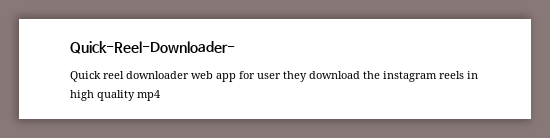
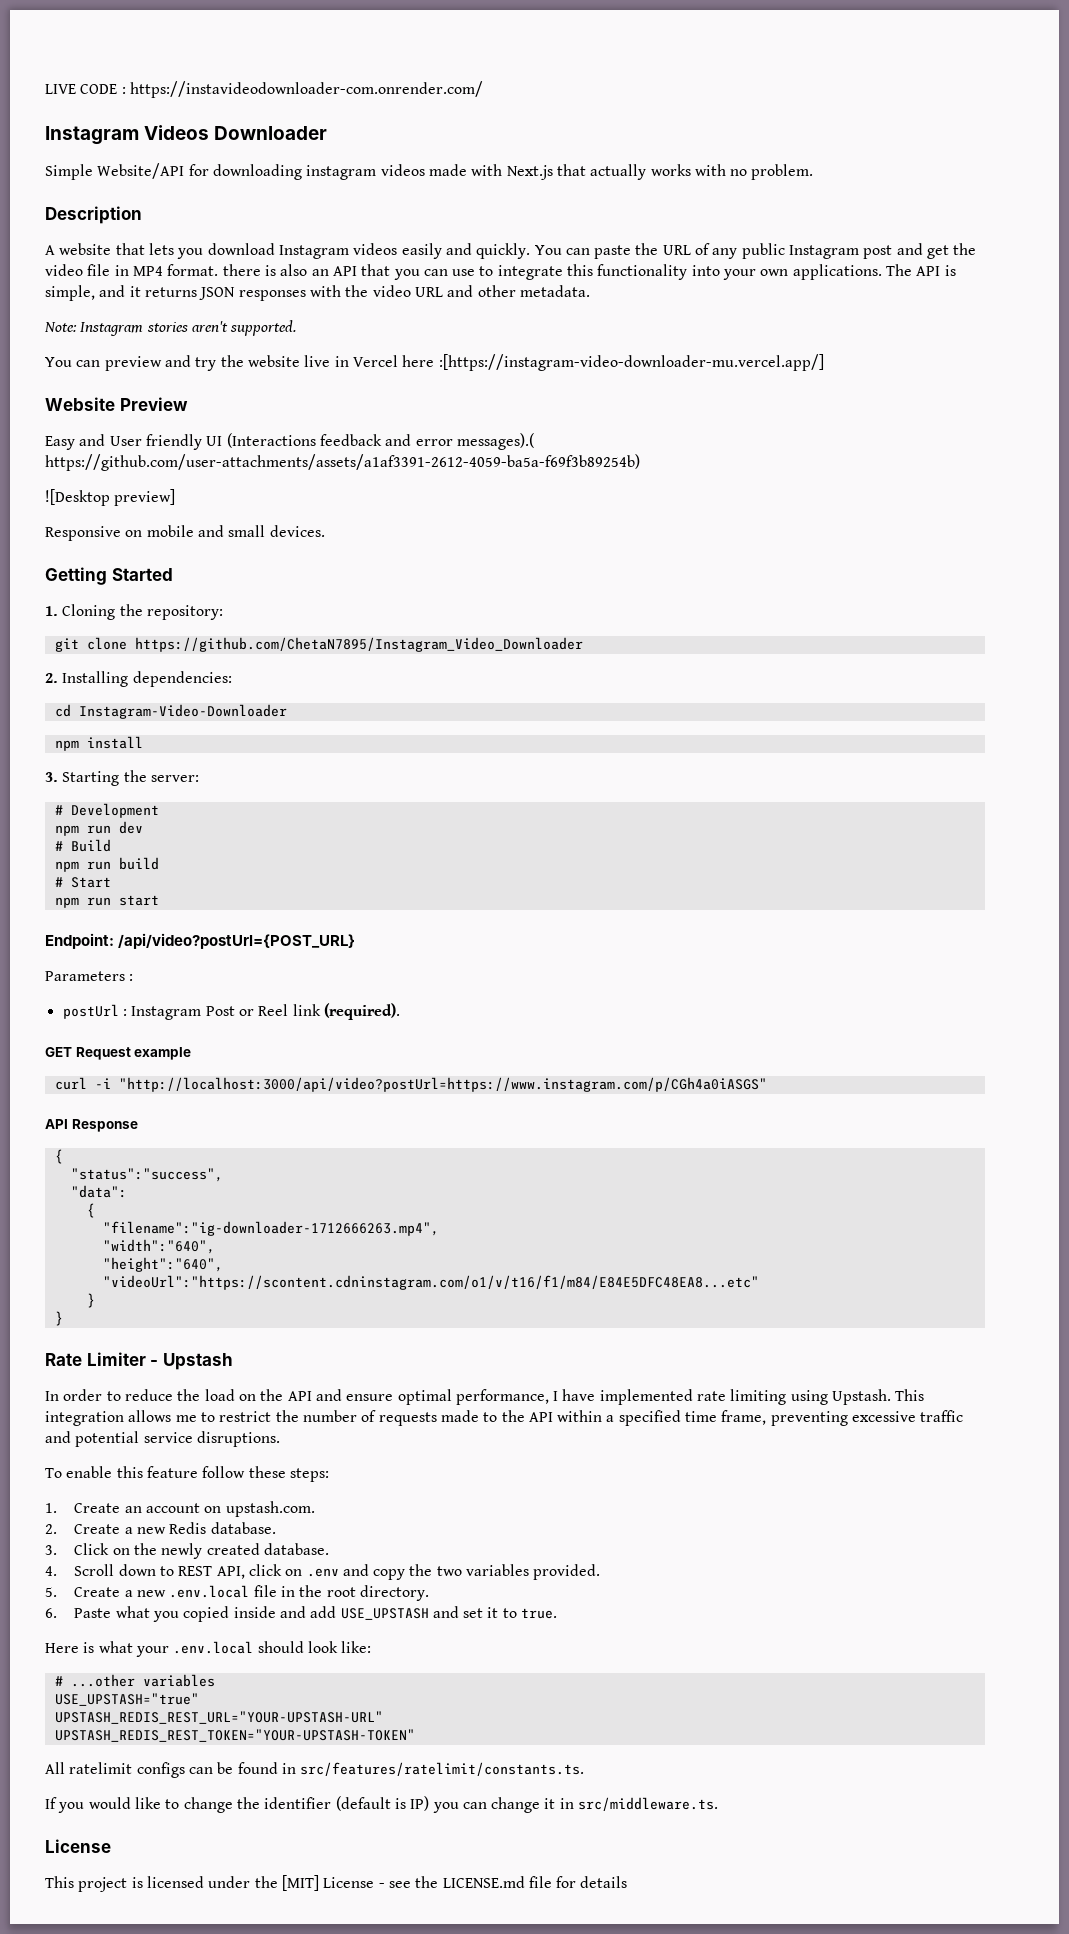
- Quick-Reel-Downloader-
- Quick reel downloader web app for user they download the instagram reels in high quality mp4
+ LIVE CODE : https://instavideodownloader-com.onrender.com/
+ Instagram Videos Downloader
+ Simple Website/API for downloading instagram videos made with Next.js that actually works with no problem.
+ Description
+ A website that lets you download Instagram videos easily and quickly. You can paste the URL of any public Instagram post and get the video file in MP4 format. there is also an API that you can use to integrate this functionality into your own applications. The API is simple, and it returns JSON responses with the video URL and other metadata.
+ Note: Instagram stories aren't supported.
+ You can preview and try the website live in Vercel here :[https://instagram-video-downloader-mu.vercel.app/]
+ Website Preview
+ Easy and User friendly UI (Interactions feedback and error messages).( https://github.com/user-attachments/assets/a1af3391-2612-4059-ba5a-f69f3b89254b)
+ ![Desktop preview]
+ Responsive on mobile and small devices.
+ Getting Started
+ 1. Cloning the repository:
+ git clone https://github.com/ChetaN7895/Instagram_Video_Downloader
+ 2. Installing dependencies:
+ cd Instagram-Video-Downloader
+ npm install
+ 3. Starting the server:
+ # Development
+ npm run dev
+ # Build
+ npm run build
+ # Start
+ npm run start
+ Endpoint: /api/video?postUrl={POST_URL}
+ Parameters :
+ postUrl : Instagram Post or Reel link (required).
+ GET Request example
+ curl -i "http://localhost:3000/api/video?postUrl=https://www.instagram.com/p/CGh4a0iASGS"
+ API Response
+ {
+ "status":"success",
+ "data":
+ {
+ "filename":"ig-downloader-1712666263.mp4",
+ "width":"640",
+ "height":"640",
+ "videoUrl":"https://scontent.cdninstagram.com/o1/v/t16/f1/m84/E84E5DFC48EA8...etc"
+ }
+ }
+ Rate Limiter - Upstash
+ In order to reduce the load on the API and ensure optimal performance, I have implemented rate limiting using Upstash. This integration allows me to restrict the number of requests made to the API within a specified time frame, preventing excessive traffic and potential service disruptions.
+ To enable this feature follow these steps:
+ 1. Create an account on upstash.com.
+ 2. Create a new Redis database.
+ 3. Click on the newly created database.
+ 4. Scroll down to REST API, click on .env and copy the two variables provided.
+ 5. Create a new .env.local file in the root directory.
+ 6. Paste what you copied inside and add USE_UPSTASH and set it to true.
+ Here is what your .env.local should look like:
+ # ...other variables
+ USE_UPSTASH="true"
+ UPSTASH_REDIS_REST_URL="YOUR-UPSTASH-URL"
+ UPSTASH_REDIS_REST_TOKEN="YOUR-UPSTASH-TOKEN"
+ All ratelimit configs can be found in src/features/ratelimit/constants.ts.
+ If you would like to change the identifier (default is IP) you can change it in src/middleware.ts.
+ License
+ This project is licensed under the [MIT] License - see the LICENSE.md file for details

